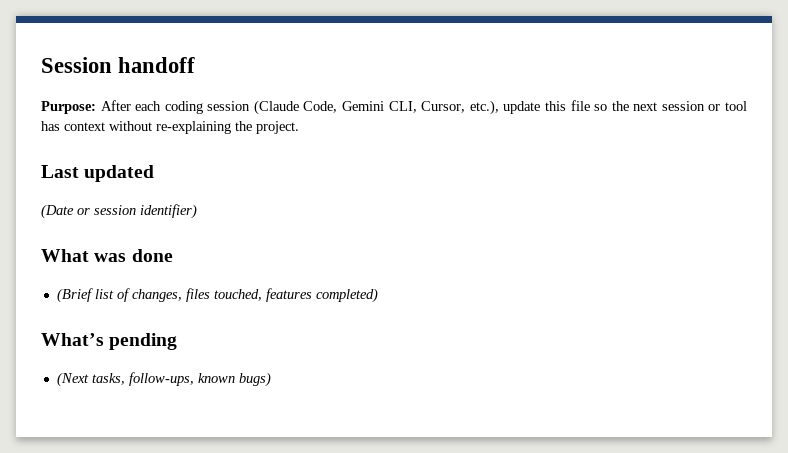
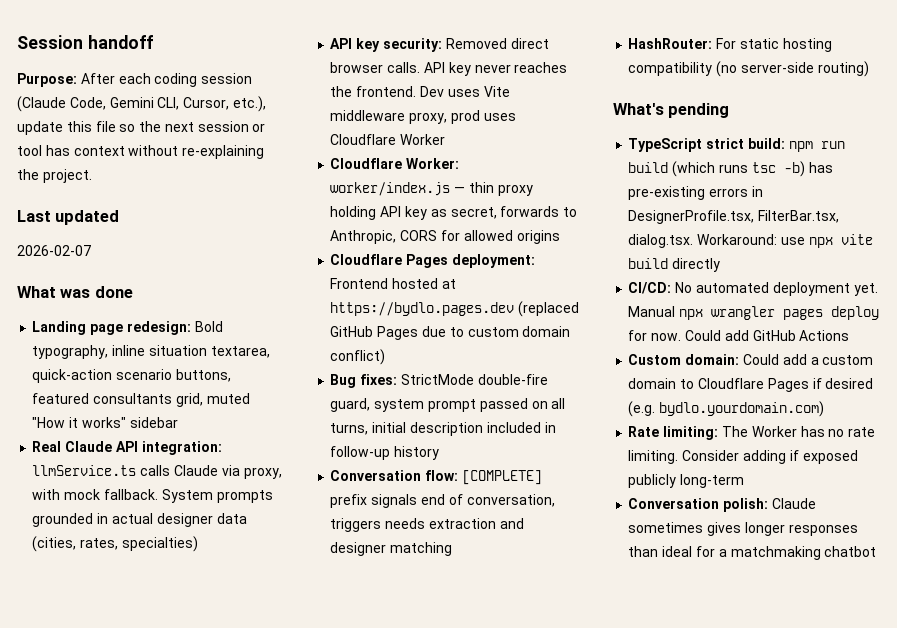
- (Date or session identifier)
+ 2026-02-07
- (Brief list of changes, files touched, features completed)
- What’s pending
- (Next tasks, follow-ups, known bugs)
+ Landing page redesign: Bold typography, inline situation textarea, quick-action scenario buttons, featured consultants grid, muted "How it works" sidebar
+ Real Claude API integration: llmService.ts calls Claude via proxy, with mock fallback. System prompts grounded in actual designer data (cities, rates, specialties)
+ API key security: Removed direct browser calls. API key never reaches the frontend. Dev uses Vite middleware proxy, prod uses Cloudflare Worker
+ Cloudflare Worker: worker/index.js — thin proxy holding API key as secret, forwards to Anthropic, CORS for allowed origins
+ Cloudflare Pages deployment: Frontend hosted at https://bydlo.pages.dev (replaced GitHub Pages due to custom domain conflict)
+ Bug fixes: StrictMode double-fire guard, system prompt passed on all turns, initial description included in follow-up history
+ Conversation flow: [COMPLETE] prefix signals end of conversation, triggers needs extraction and designer matching
+ HashRouter: For static hosting compatibility (no server-side routing)
+ What's pending
+ TypeScript strict build: npm run build (which runs tsc -b) has pre-existing errors in DesignerProfile.tsx, FilterBar.tsx, dialog.tsx. Workaround: use npx vite build directly
+ CI/CD: No automated deployment yet. Manual npx wrangler pages deploy for now. Could add GitHub Actions
+ Custom domain: Could add a custom domain to Cloudflare Pages if desired (e.g. bydlo.yourdomain.com)
+ Rate limiting: The Worker has no rate limiting. Consider adding if exposed publicly long-term
+ Conversation polish: Claude sometimes gives longer responses than ideal for a matchmaking chatbot

